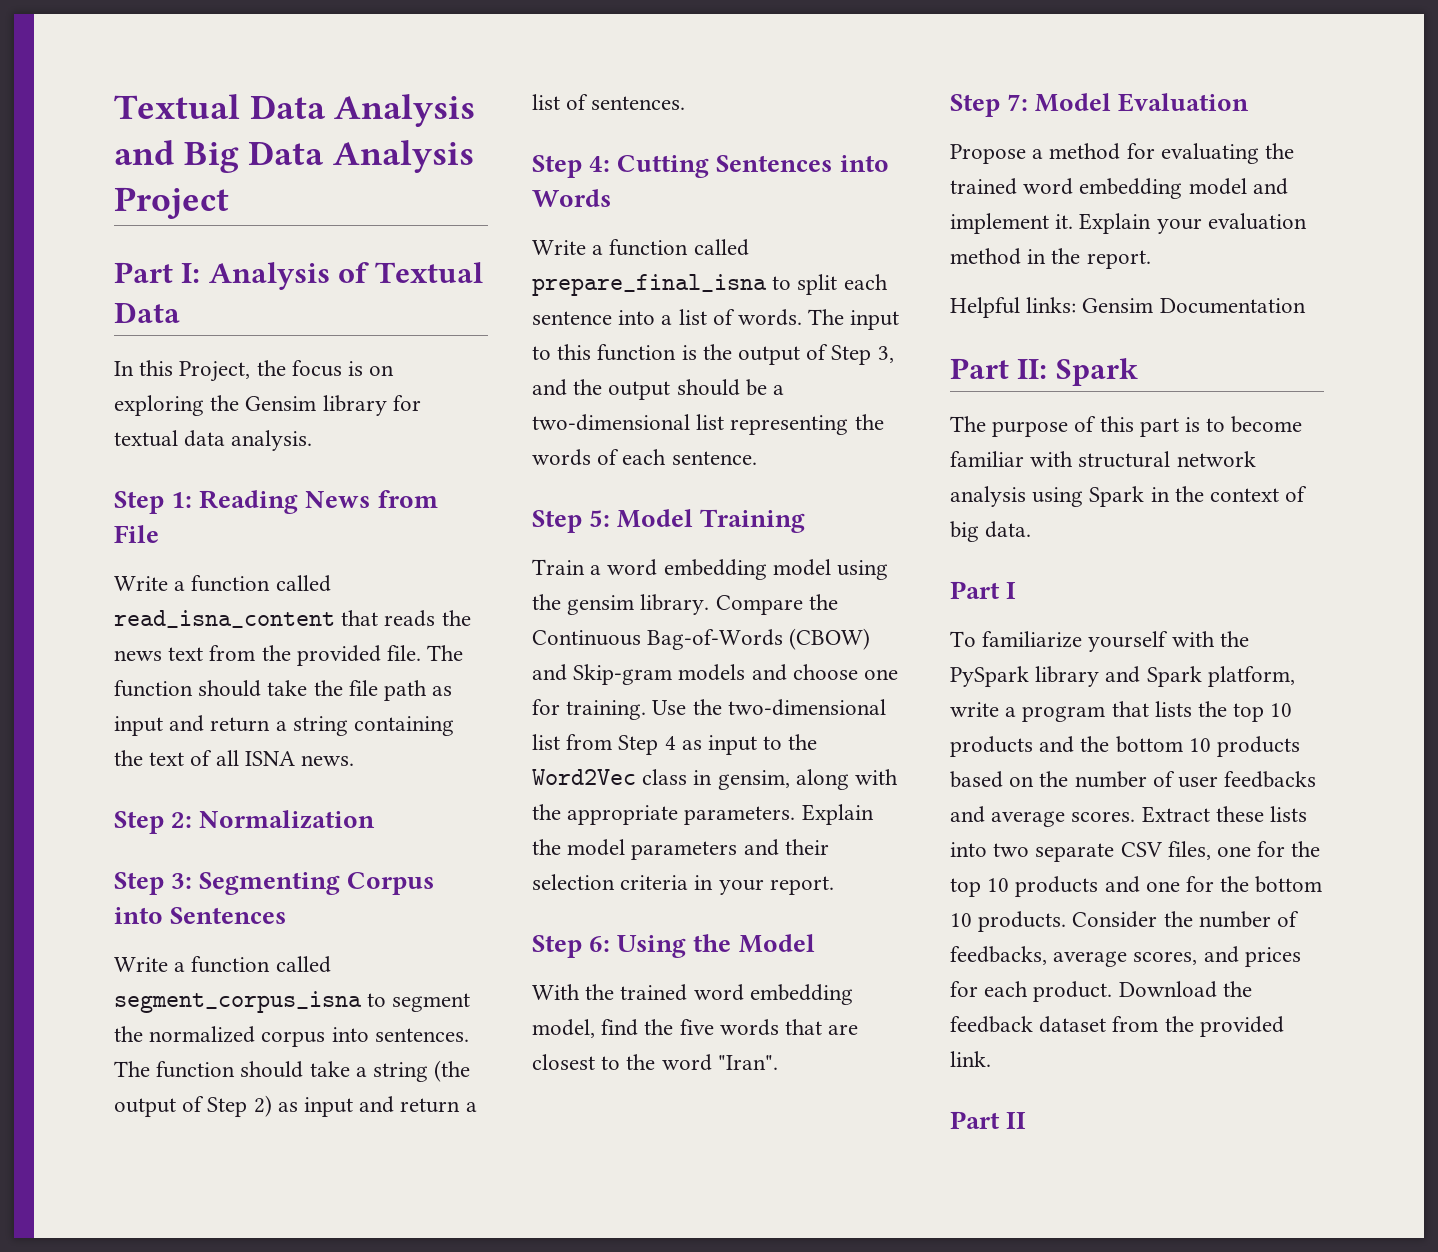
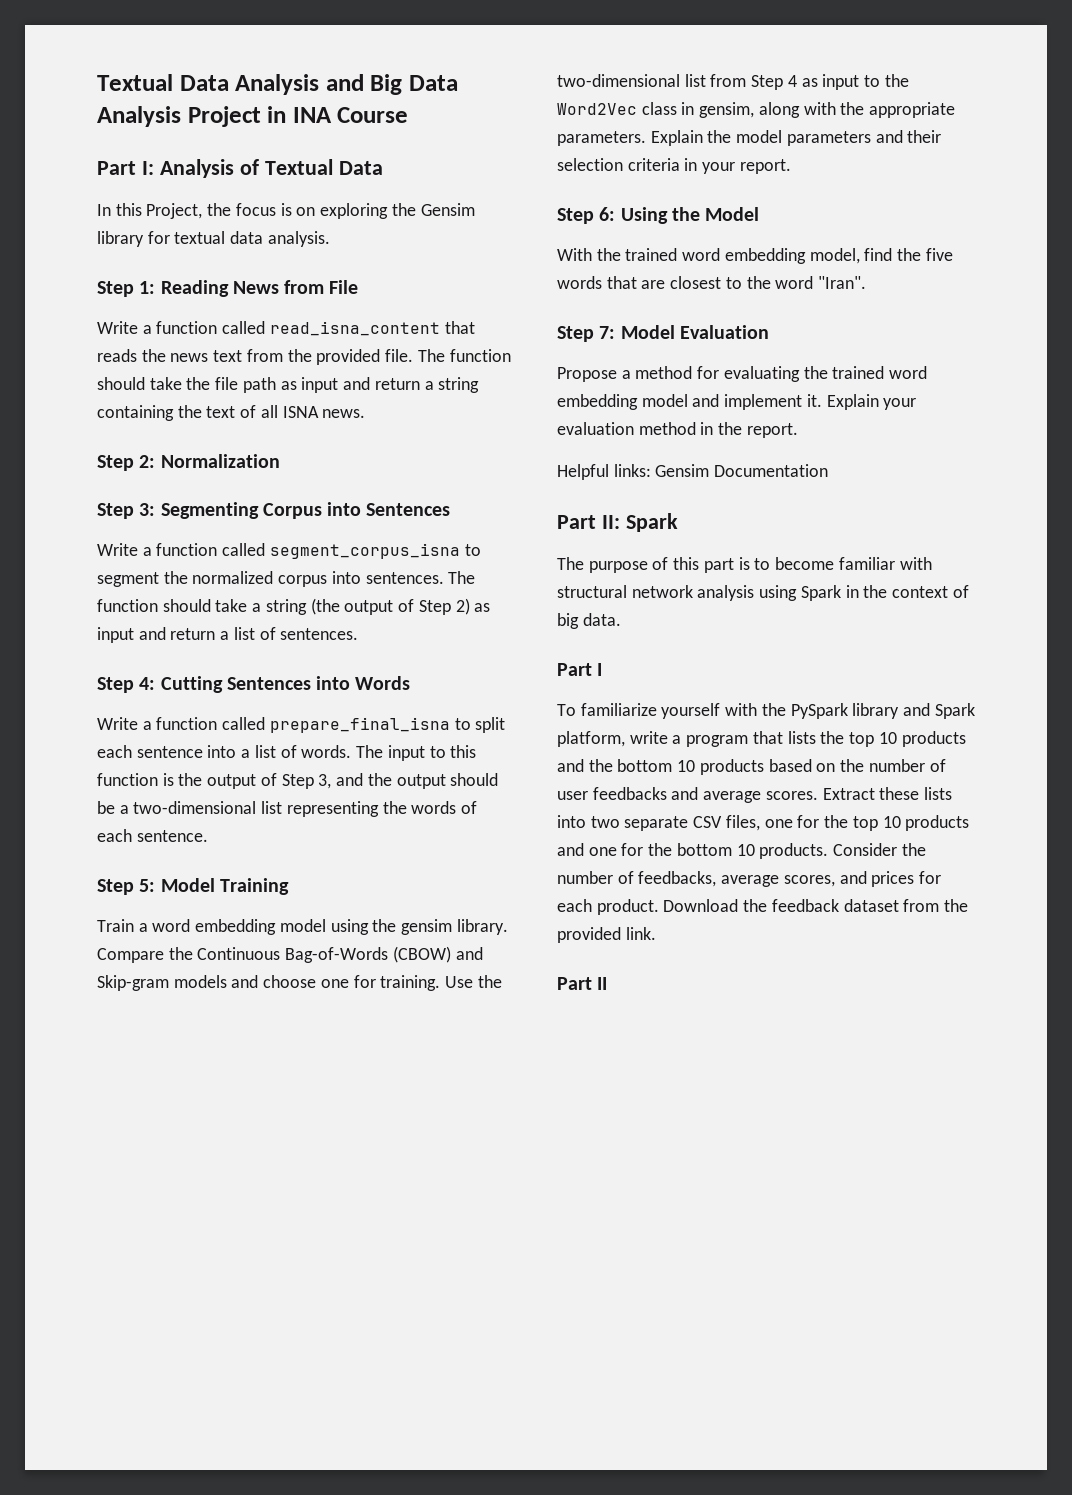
- Textual Data Analysis and Big Data Analysis Project
+ Textual Data Analysis and Big Data Analysis Project in INA Course

